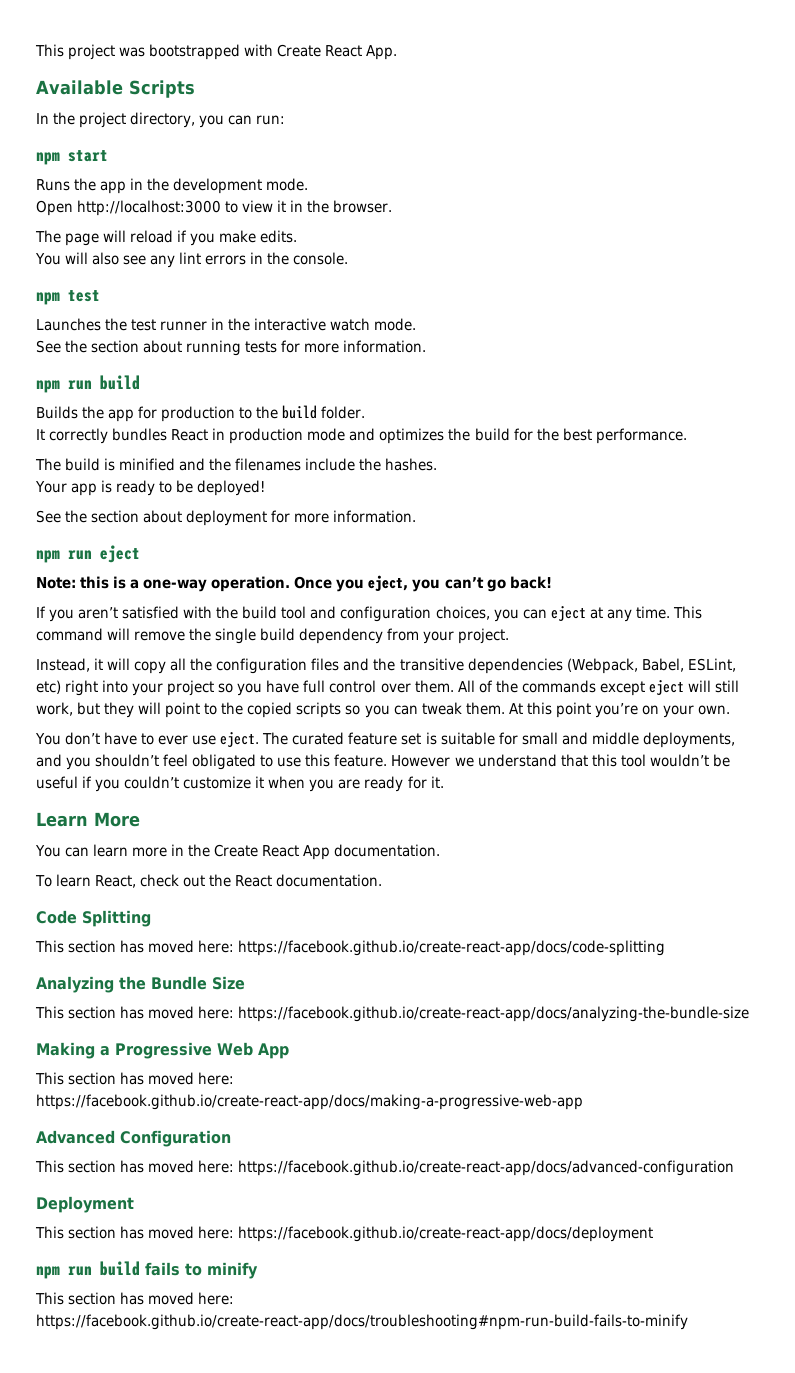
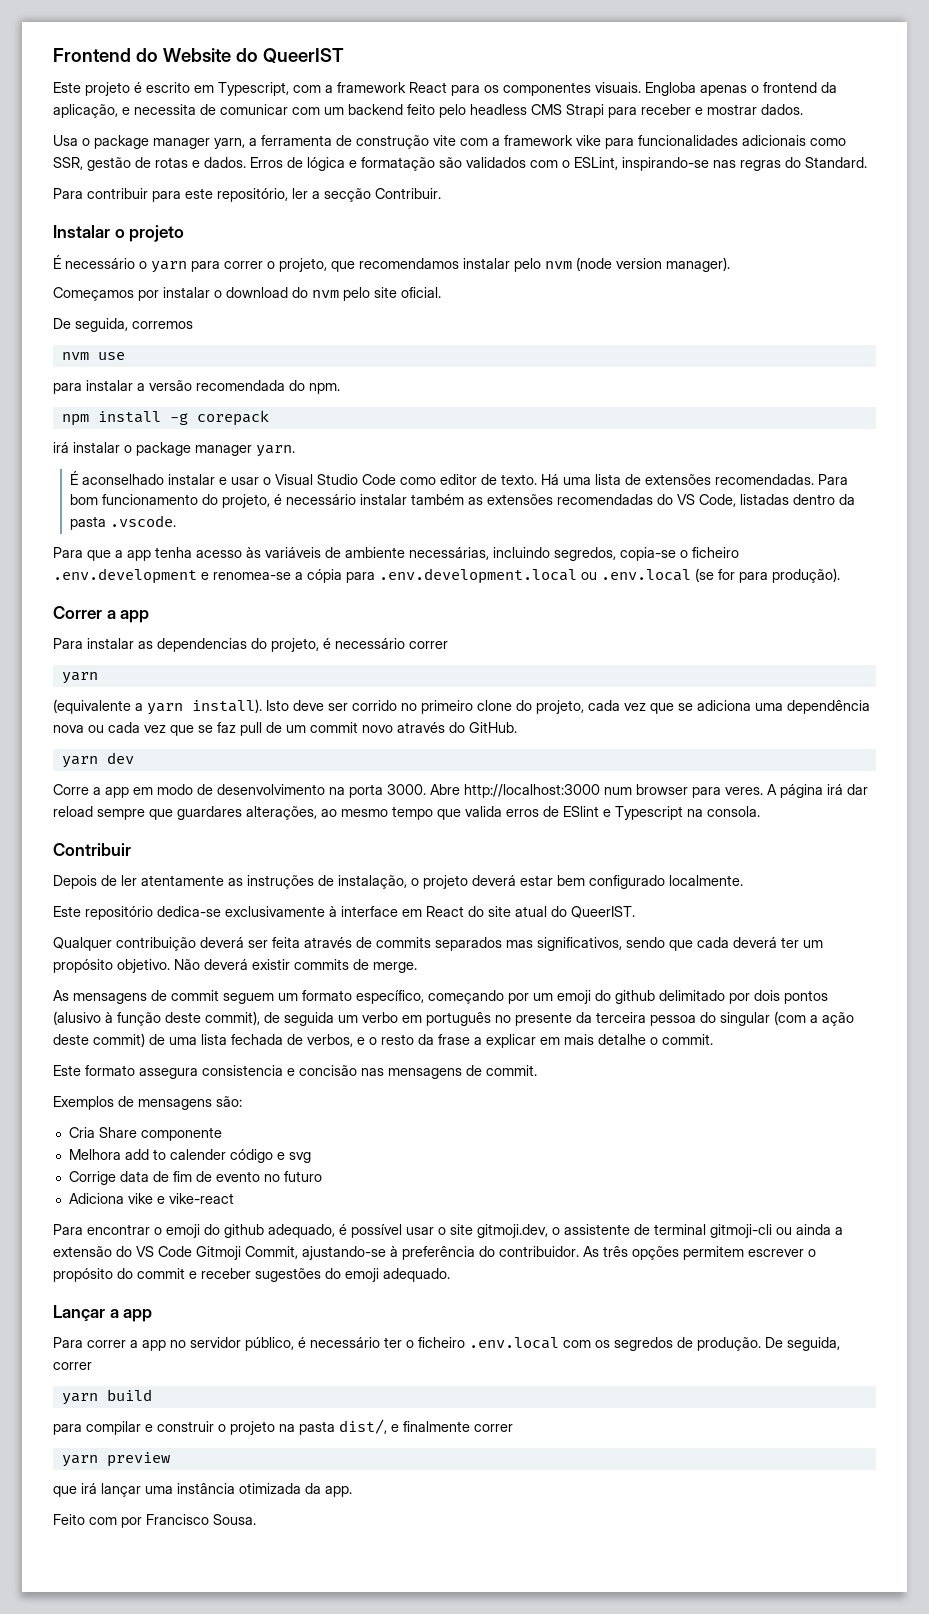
- This project was bootstrapped with Create React App.
- Available Scripts
- In the project directory, you can run:
- npm start
- Runs the app in the development mode.
- Open http://localhost:3000 to view it in the browser.
- The page will reload if you make edits.
- You will also see any lint errors in the console.
- npm test
- Launches the test runner in the interactive watch mode.
- See the section about running tests for more information.
- npm run build
- Builds the app for production to the build folder.
- It correctly bundles React in production mode and optimizes the build for the best performance.
- The build is minified and the filenames include the hashes.
- Your app is ready to be deployed!
- See the section about deployment for more information.
- npm run eject
- Note: this is a one-way operation. Once you eject, you can’t go back!
- If you aren’t satisfied with the build tool and configuration choices, you can eject at any time. This command will remove the single build dependency from your project.
- Instead, it will copy all the configuration files and the transitive dependencies (Webpack, Babel, ESLint, etc) right into your project so you have full control over them. All of the commands except eject will still work, but they will point to the copied scripts so you can tweak them. At this point you’re on your own.
- You don’t have to ever use eject. The curated feature set is suitable for small and middle deployments, and you shouldn’t feel obligated to use this feature. However we understand that this tool wouldn’t be useful if you couldn’t customize it when you are ready for it.
- Learn More
- You can learn more in the Create React App documentation.
- To learn React, check out the React documentation.
- Code Splitting
- This section has moved here: https://facebook.github.io/create-react-app/docs/code-splitting
- Analyzing the Bundle Size
- This section has moved here: https://facebook.github.io/create-react-app/docs/analyzing-the-bundle-size
- Making a Progressive Web App
- This section has moved here: https://facebook.github.io/create-react-app/docs/making-a-progressive-web-app
- Advanced Configuration
- This section has moved here: https://facebook.github.io/create-react-app/docs/advanced-configuration
- Deployment
- This section has moved here: https://facebook.github.io/create-react-app/docs/deployment
- npm run build fails to minify
- This section has moved here: https://facebook.github.io/create-react-app/docs/troubleshooting#npm-run-build-fails-to-minify
+ Frontend do Website do QueerIST
+ Este projeto é escrito em Typescript, com a framework React para os componentes visuais. Engloba apenas o frontend da aplicação, e necessita de comunicar com um backend feito pelo headless CMS Strapi para receber e mostrar dados.
+ Usa o package manager yarn, a ferramenta de construção vite com a framework vike para funcionalidades adicionais como SSR, gestão de rotas e dados. Erros de lógica e formatação são validados com o ESLint, inspirando-se nas regras do Standard.
+ Para contribuir para este repositório, ler a secção Contribuir.
+ Instalar o projeto
+ É necessário o yarn para correr o projeto, que recomendamos instalar pelo nvm (node version manager).
+ Começamos por instalar o download do nvm pelo site oficial.
+ De seguida, corremos
+ nvm use
+ para instalar a versão recomendada do npm.
+ npm install -g corepack
+ irá instalar o package manager yarn.
+ É aconselhado instalar e usar o Visual Studio Code como editor de texto. Há uma lista de extensões recomendadas. Para bom funcionamento do projeto, é necessário instalar também as extensões recomendadas do VS Code, listadas dentro da pasta .vscode.
+ Para que a app tenha acesso às variáveis de ambiente necessárias, incluindo segredos, copia-se o ficheiro .env.development e renomea-se a cópia para .env.development.local ou .env.local (se for para produção).
+ Correr a app
+ Para instalar as dependencias do projeto, é necessário correr
+ yarn
+ (equivalente a yarn install). Isto deve ser corrido no primeiro clone do projeto, cada vez que se adiciona uma dependência nova ou cada vez que se faz pull de um commit novo através do GitHub.
+ yarn dev
+ Corre a app em modo de desenvolvimento na porta 3000. Abre http://localhost:3000 num browser para veres. A página irá dar reload sempre que guardares alterações, ao mesmo tempo que valida erros de ESlint e Typescript na consola.
+ Contribuir
+ Depois de ler atentamente as instruções de instalação, o projeto deverá estar bem configurado localmente.
+ Este repositório dedica-se exclusivamente à interface em React do site atual do QueerIST.
+ Qualquer contribuição deverá ser feita através de commits separados mas significativos, sendo que cada deverá ter um propósito objetivo. Não deverá existir commits de merge.
+ As mensagens de commit seguem um formato específico, começando por um emoji do github delimitado por dois pontos (alusivo à função deste commit), de seguida um verbo em português no presente da terceira pessoa do singular (com a ação deste commit) de uma lista fechada de verbos, e o resto da frase a explicar em mais detalhe o commit.
+ Este formato assegura consistencia e concisão nas mensagens de commit.
+ Exemplos de mensagens são:
+ Cria Share componente
+ Melhora add to calender código e svg
+ Corrige data de fim de evento no futuro
+ Adiciona vike e vike-react
+ Para encontrar o emoji do github adequado, é possível usar o site gitmoji.dev, o assistente de terminal gitmoji-cli ou ainda a extensão do VS Code Gitmoji Commit, ajustando-se à preferência do contribuidor. As três opções permitem escrever o propósito do commit e receber sugestões do emoji adequado.
+ Lançar a app
+ Para correr a app no servidor público, é necessário ter o ficheiro .env.local com os segredos de produção. De seguida, correr
+ yarn build
+ para compilar e construir o projeto na pasta dist/, e finalmente correr
+ yarn preview
+ que irá lançar uma instância otimizada da app.
+ Feito com por Francisco Sousa.

